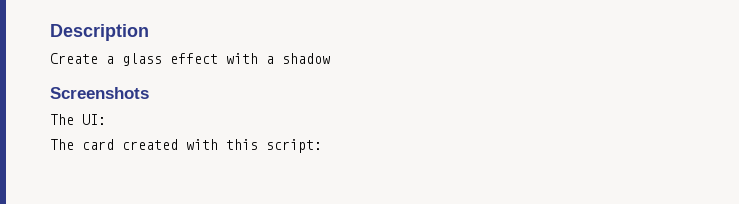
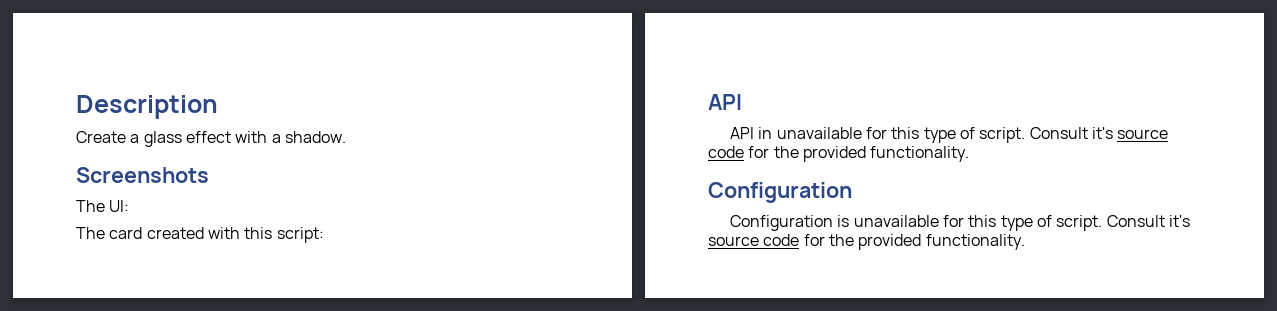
- Create a glass effect with a shadow
+ Create a glass effect with a shadow.
  The card created with this script:
+ API
+ API in unavailable for this type of script. Consult it's source code for the provided functionality.
+ Configuration
+ Configuration is unavailable for this type of script. Consult it's source code for the provided functionality.

